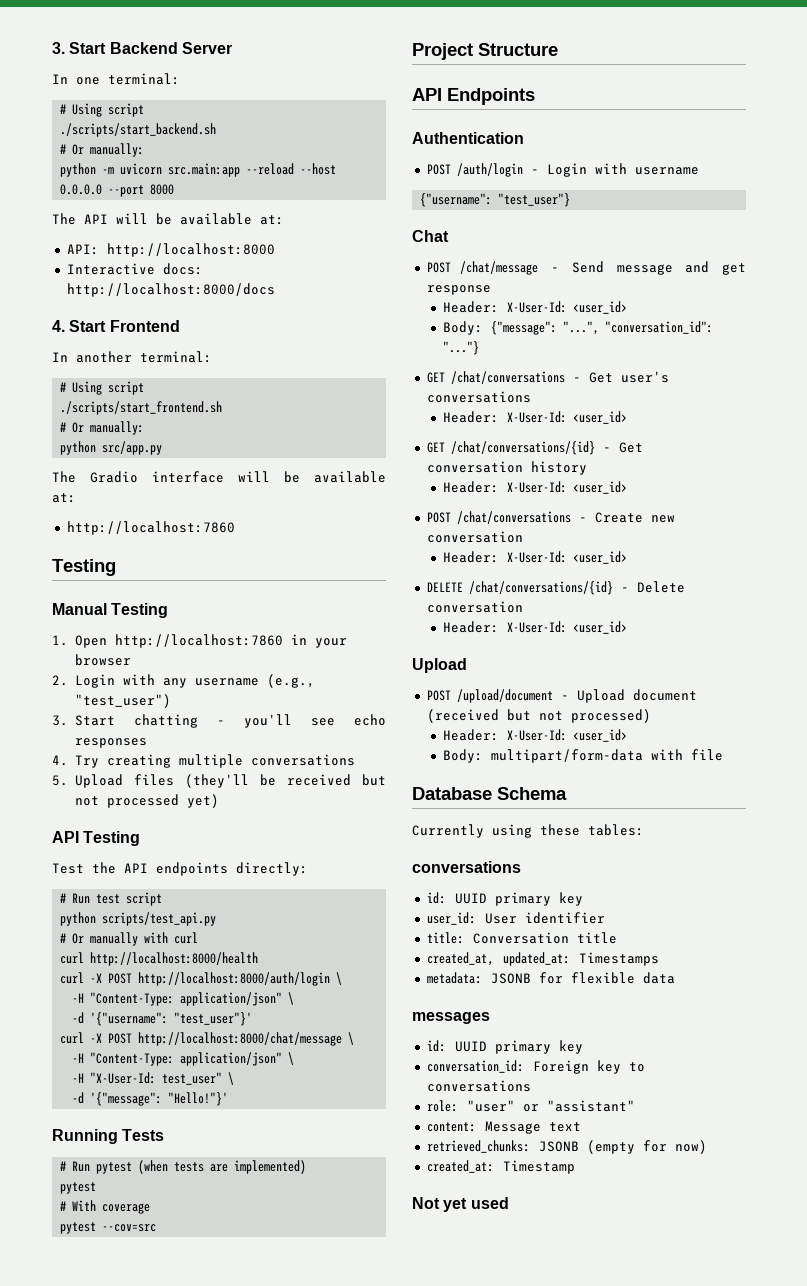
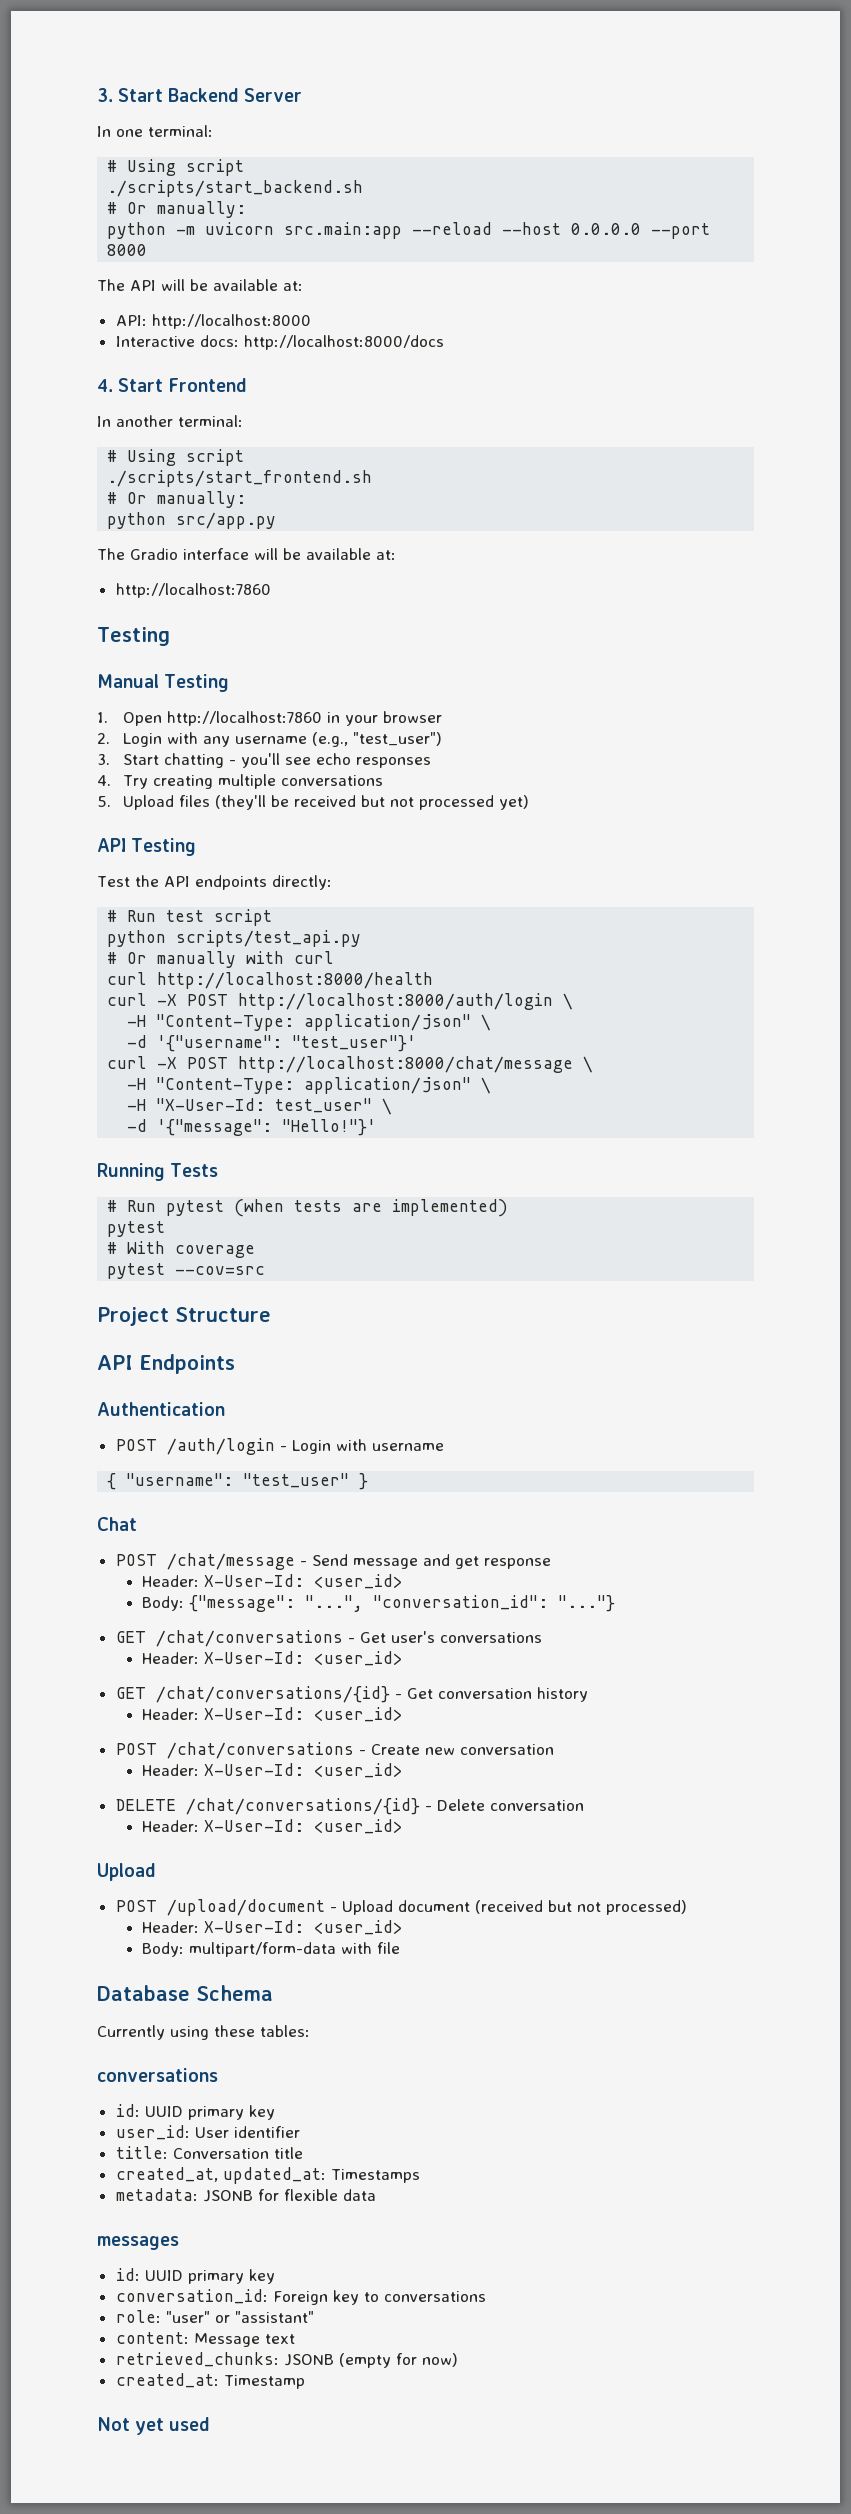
- {"username": "test_user"}
+ { "username": "test_user" }

